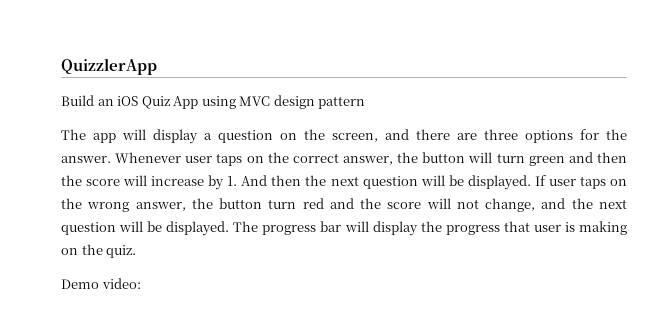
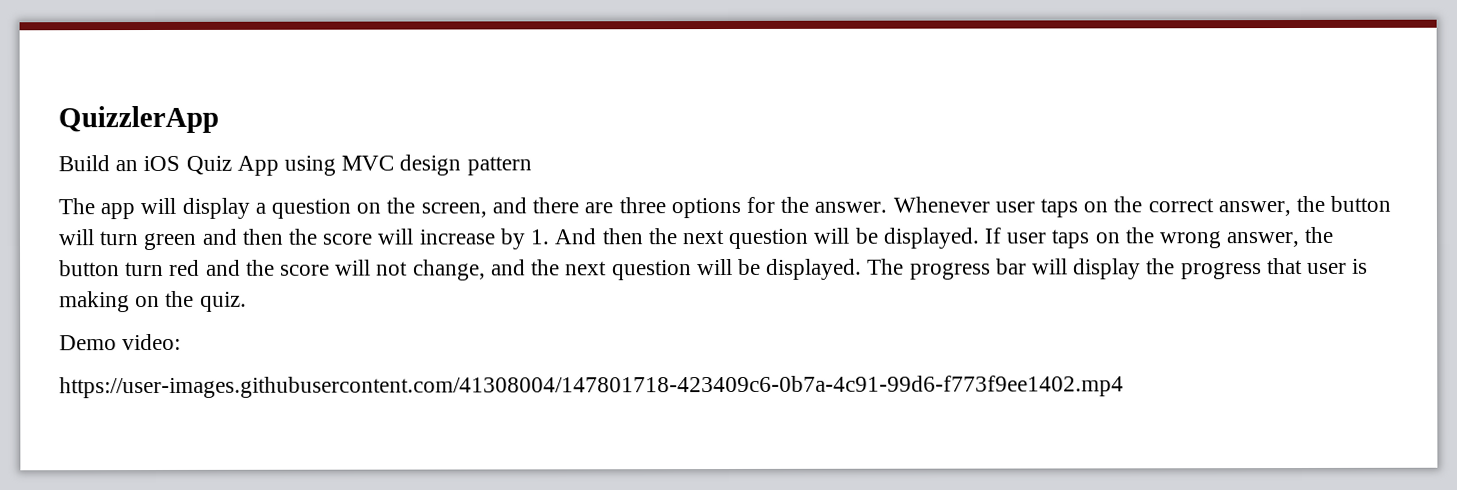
+ https://user-images.githubusercontent.com/41308004/147801718-423409c6-0b7a-4c91-99d6-f773f9ee1402.mp4

